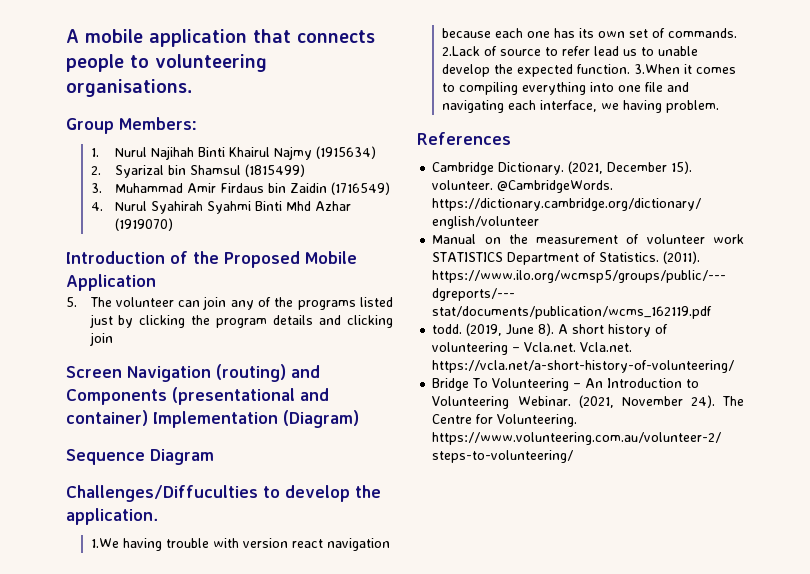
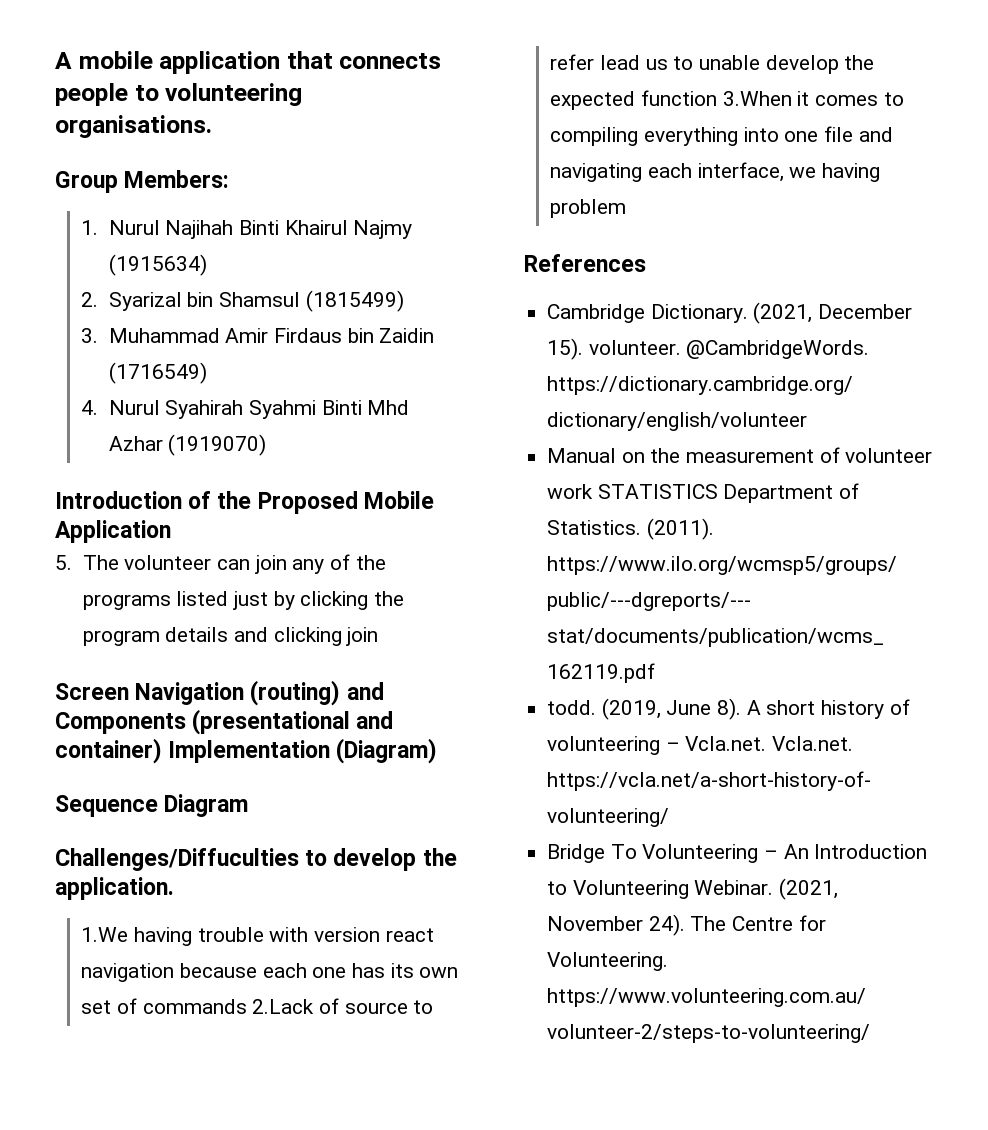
- 1.We having trouble with version react navigation because each one has its own set of commands. 2.Lack of source to refer lead us to unable develop the expected function. 3.When it comes to compiling everything into one file and navigating each interface, we having problem.
+ 1.We having trouble with version react navigation because each one has its own set of commands 2.Lack of source to refer lead us to unable develop the expected function 3.When it comes to compiling everything into one file and navigating each interface, we having problem

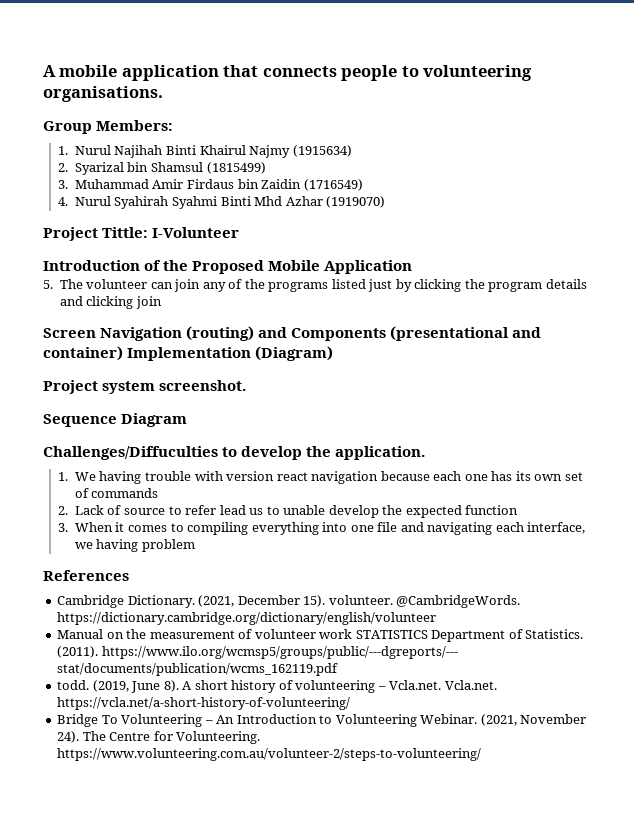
+ Project Tittle: I-Volunteer
+ Project system screenshot.
- 1.We having trouble with version react navigation because each one has its own set of commands 2.Lack of source to refer lead us to unable develop the expected function 3.When it comes to compiling everything into one file and navigating each interface, we having problem
+ 1. We having trouble with version react navigation because each one has its own set of commands
+ 2. Lack of source to refer lead us to unable develop the expected function
+ 3. When it comes to compiling everything into one file and navigating each interface, we having problem

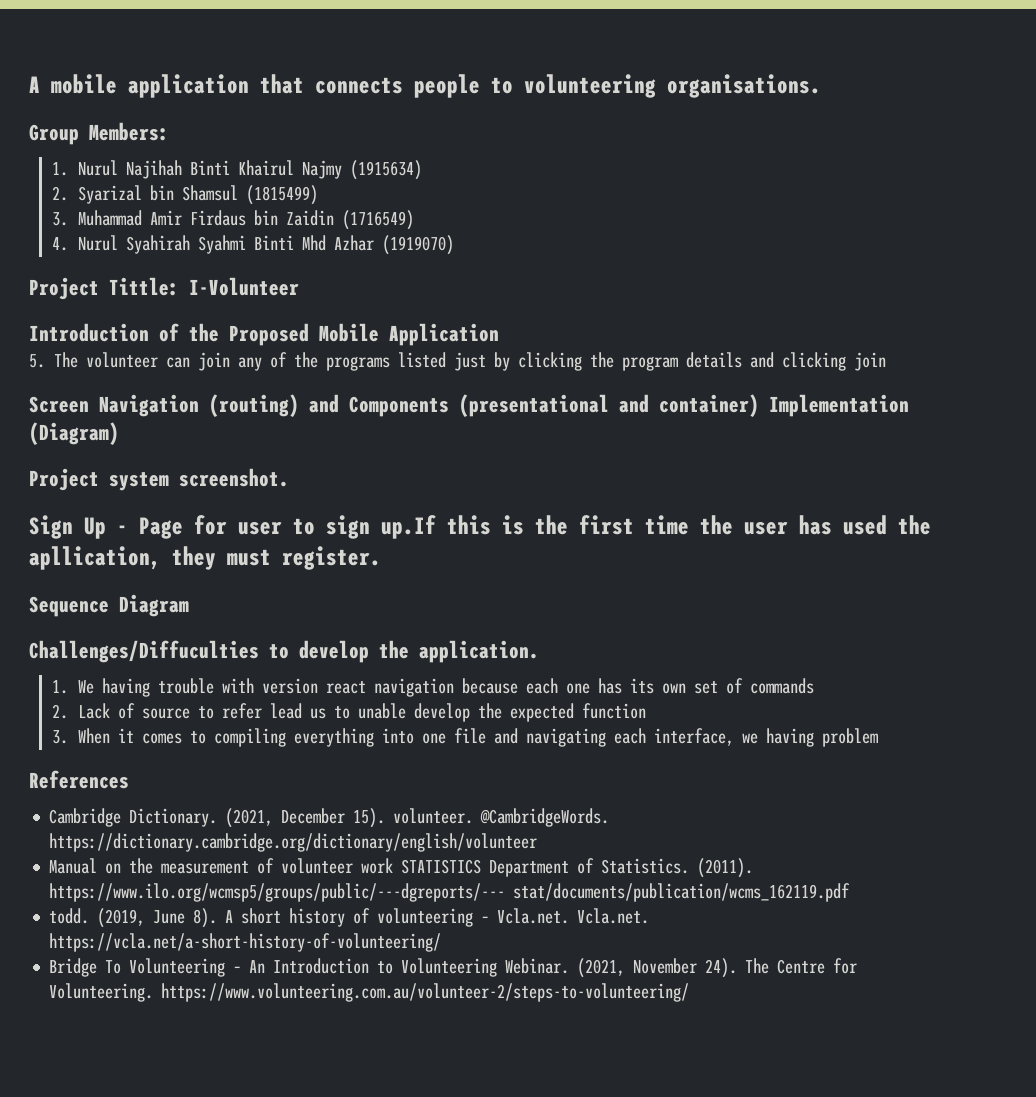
+ Sign Up - Page for user to sign up.If this is the first time the user has used the apllication, they must register.

